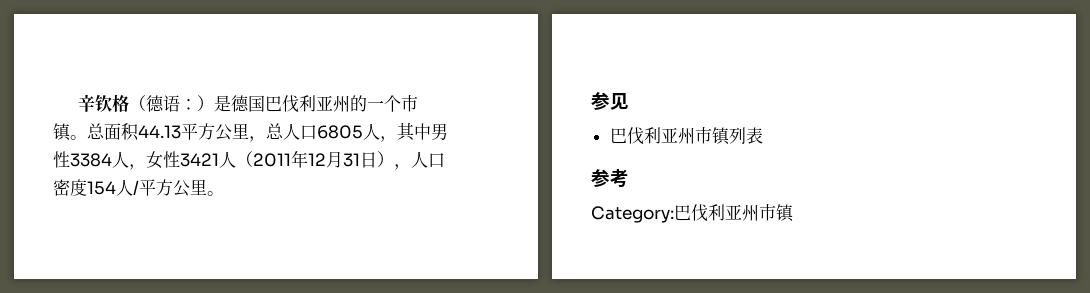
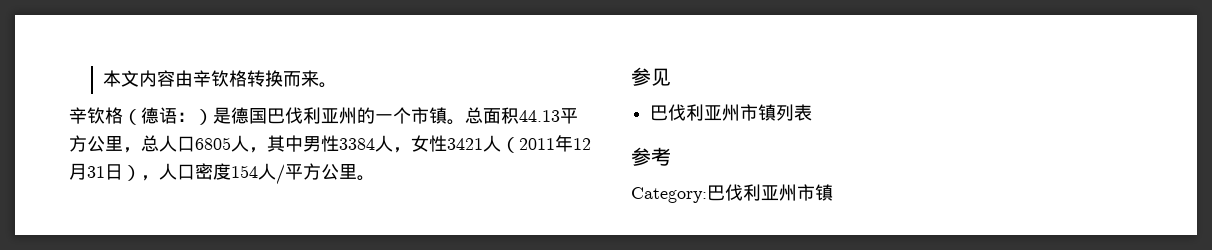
+ 本文内容由辛钦格转换而来。

